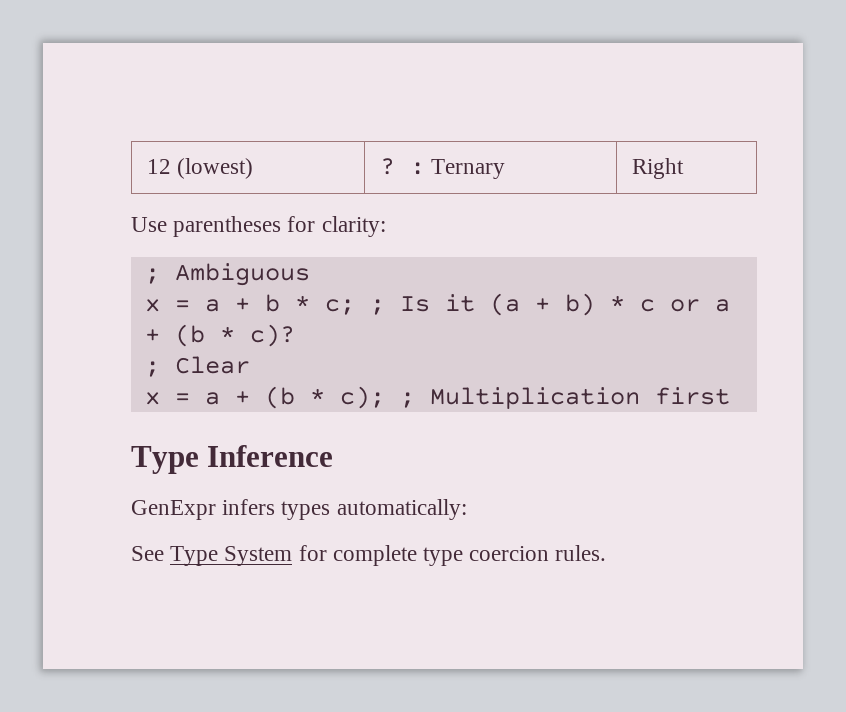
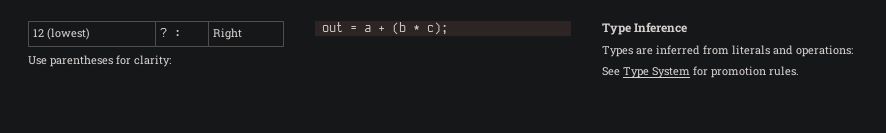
- 12 (lowest) | ? : Ternary | Right
+ 12 (lowest) | ? : | Right
- ; Ambiguous
- x = a + b * c; ; Is it (a + b) * c or a + (b * c)?
- ; Clear
- x = a + (b * c); ; Multiplication first
+ out = a + (b * c);
- GenExpr infers types automatically:
+ Types are inferred from literals and operations:
- See Type System for complete type coercion rules.
+ See Type System for promotion rules.

